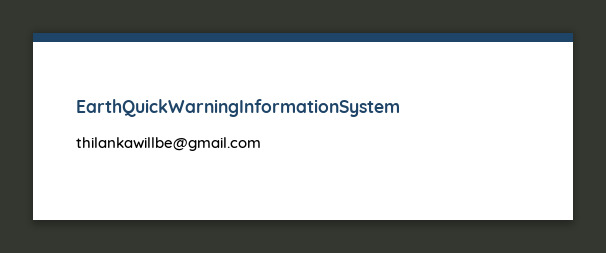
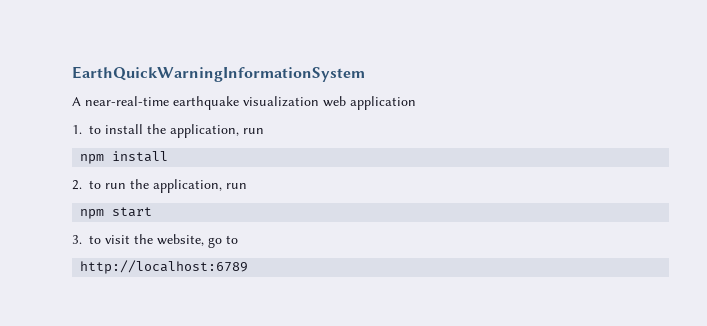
- thilankawillbe@gmail.com
+ A near-real-time earthquake visualization web application
+ 1. to install the application, run
+ npm install
+ 2. to run the application, run
+ npm start
+ 3. to visit the website, go to
+ http://localhost:6789

